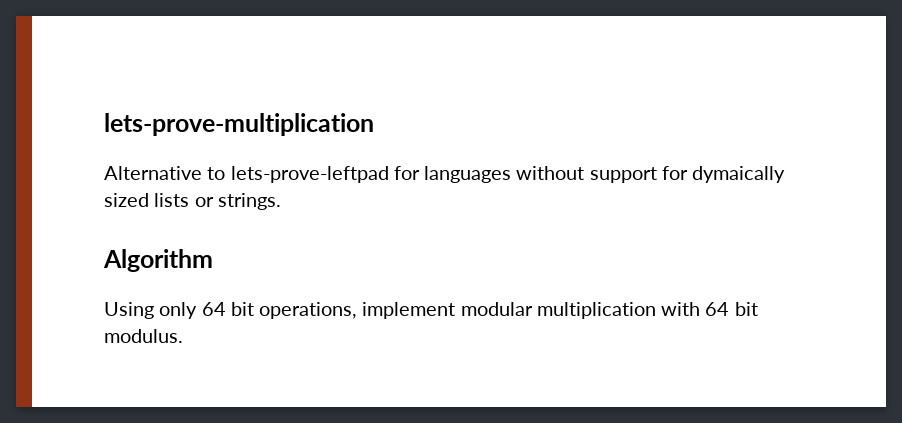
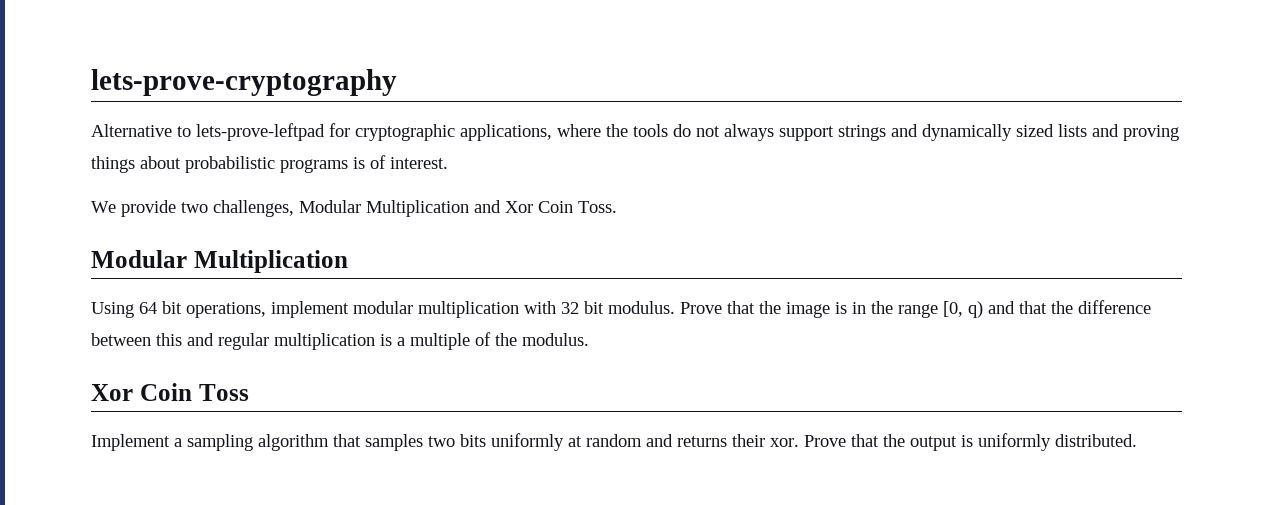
- lets-prove-multiplication
+ lets-prove-cryptography
- Alternative to lets-prove-leftpad for languages without support for dymaically sized lists or strings.
- Algorithm
+ Alternative to lets-prove-leftpad for cryptographic applications, where the tools do not always support strings and dynamically sized lists and proving things about probabilistic programs is of interest.
+ We provide two challenges, Modular Multiplication and Xor Coin Toss.
+ Modular Multiplication
- Using only 64 bit operations, implement modular multiplication with 64 bit modulus.
+ Using 64 bit operations, implement modular multiplication with 32 bit modulus.
+ Prove that the image is in the range [0, q) and that the difference between this and regular multiplication is a multiple of the modulus.
+ Xor Coin Toss
+ Implement a sampling algorithm that samples two bits uniformly at random and returns their xor. Prove that the output is uniformly distributed.

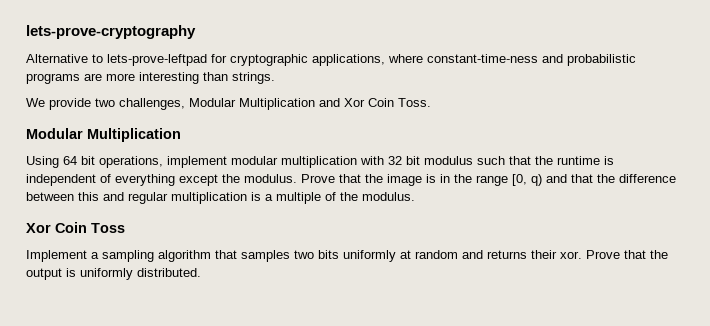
- Alternative to lets-prove-leftpad for cryptographic applications, where the tools do not always support strings and dynamically sized lists and proving things about probabilistic programs is of interest.
+ Alternative to lets-prove-leftpad for cryptographic applications, where constant-time-ness and probabilistic programs are more interesting than strings.
- Using 64 bit operations, implement modular multiplication with 32 bit modulus.
+ Using 64 bit operations, implement modular multiplication with 32 bit modulus such that the runtime is independent of everything except the modulus.

